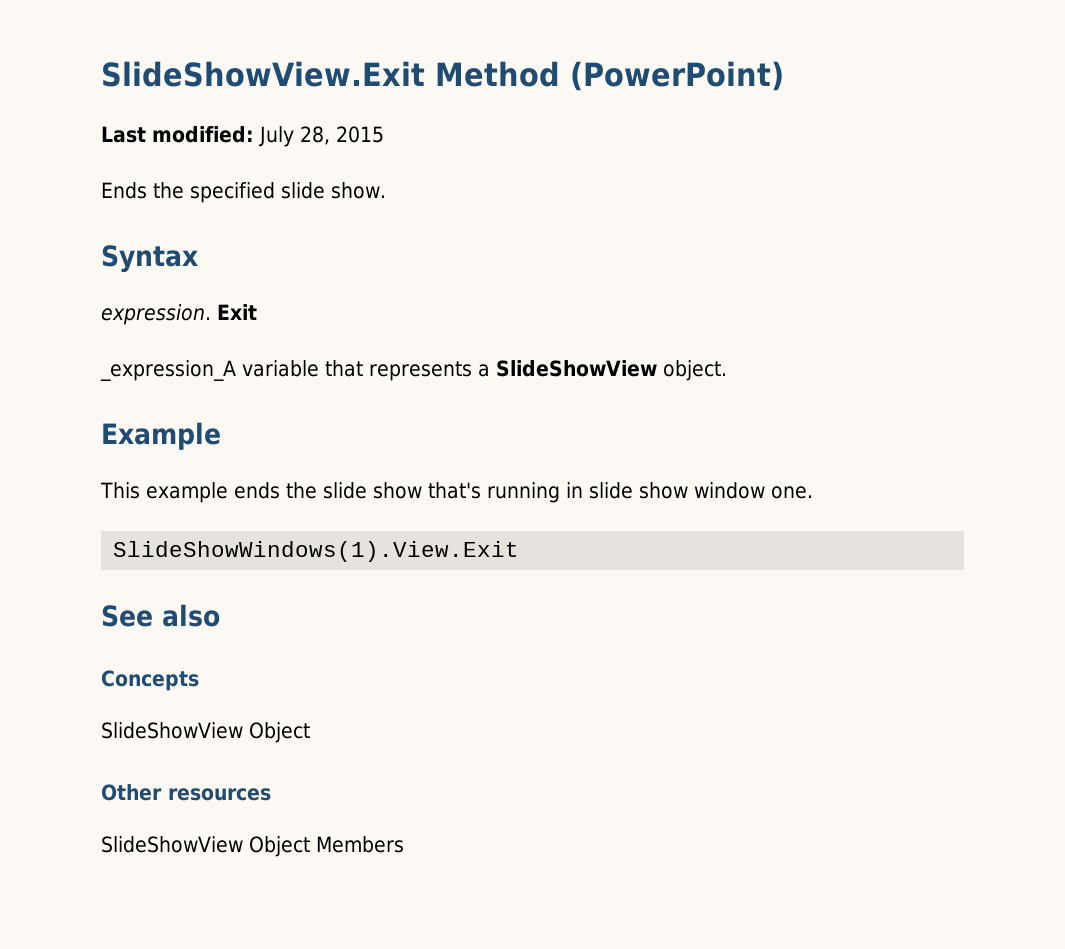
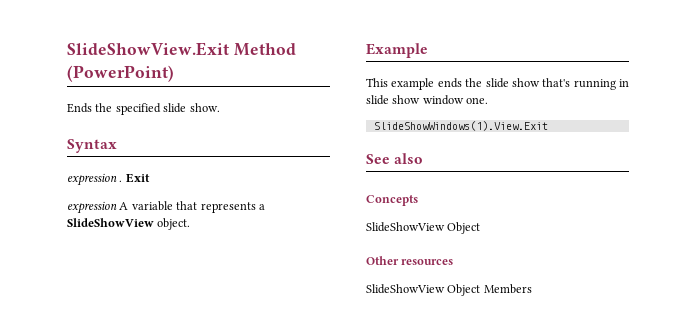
- Last modified: July 28, 2015
- expression.
+ expression .
- _expression_A variable that represents a SlideShowView object.
+ expression A variable that represents a SlideShowView object.

